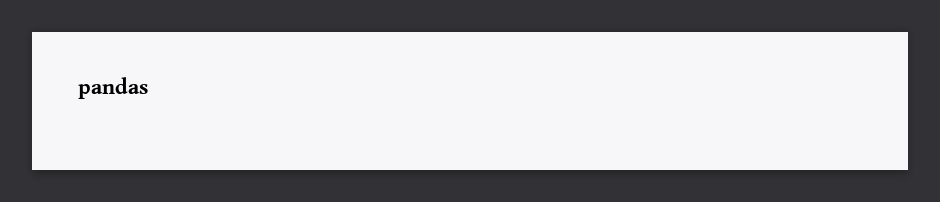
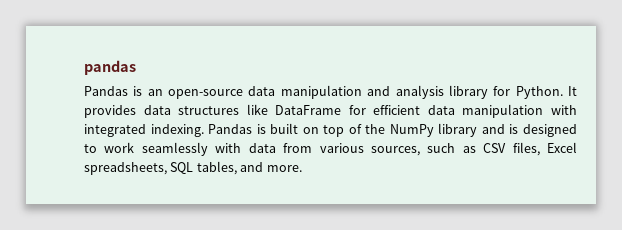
+ Pandas is an open-source data manipulation and analysis library for Python. It provides data structures like DataFrame for efficient data manipulation with integrated indexing. Pandas is built on top of the NumPy library and is designed to work seamlessly with data from various sources, such as CSV files, Excel spreadsheets, SQL tables, and more.

